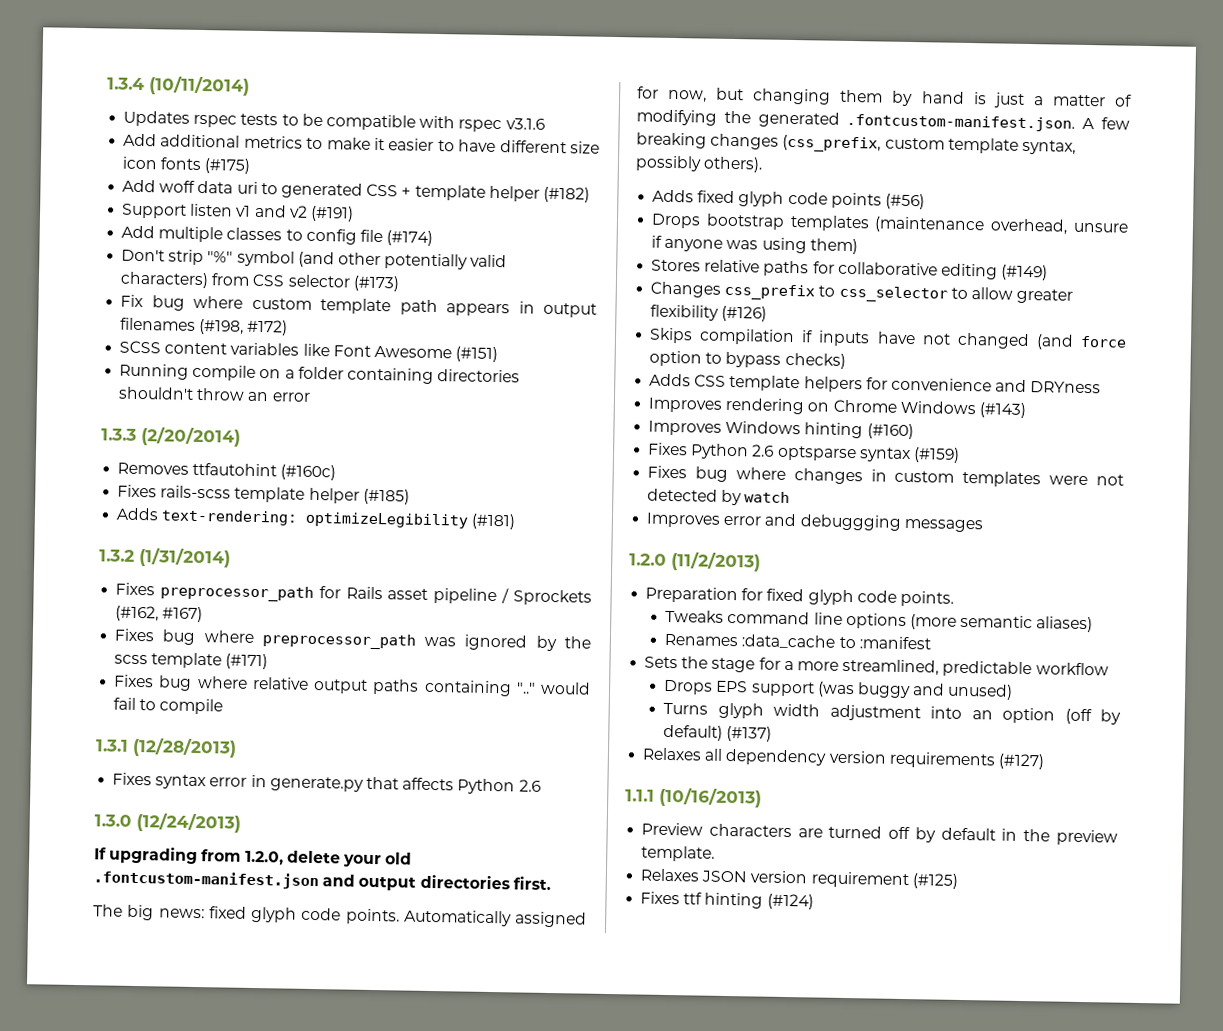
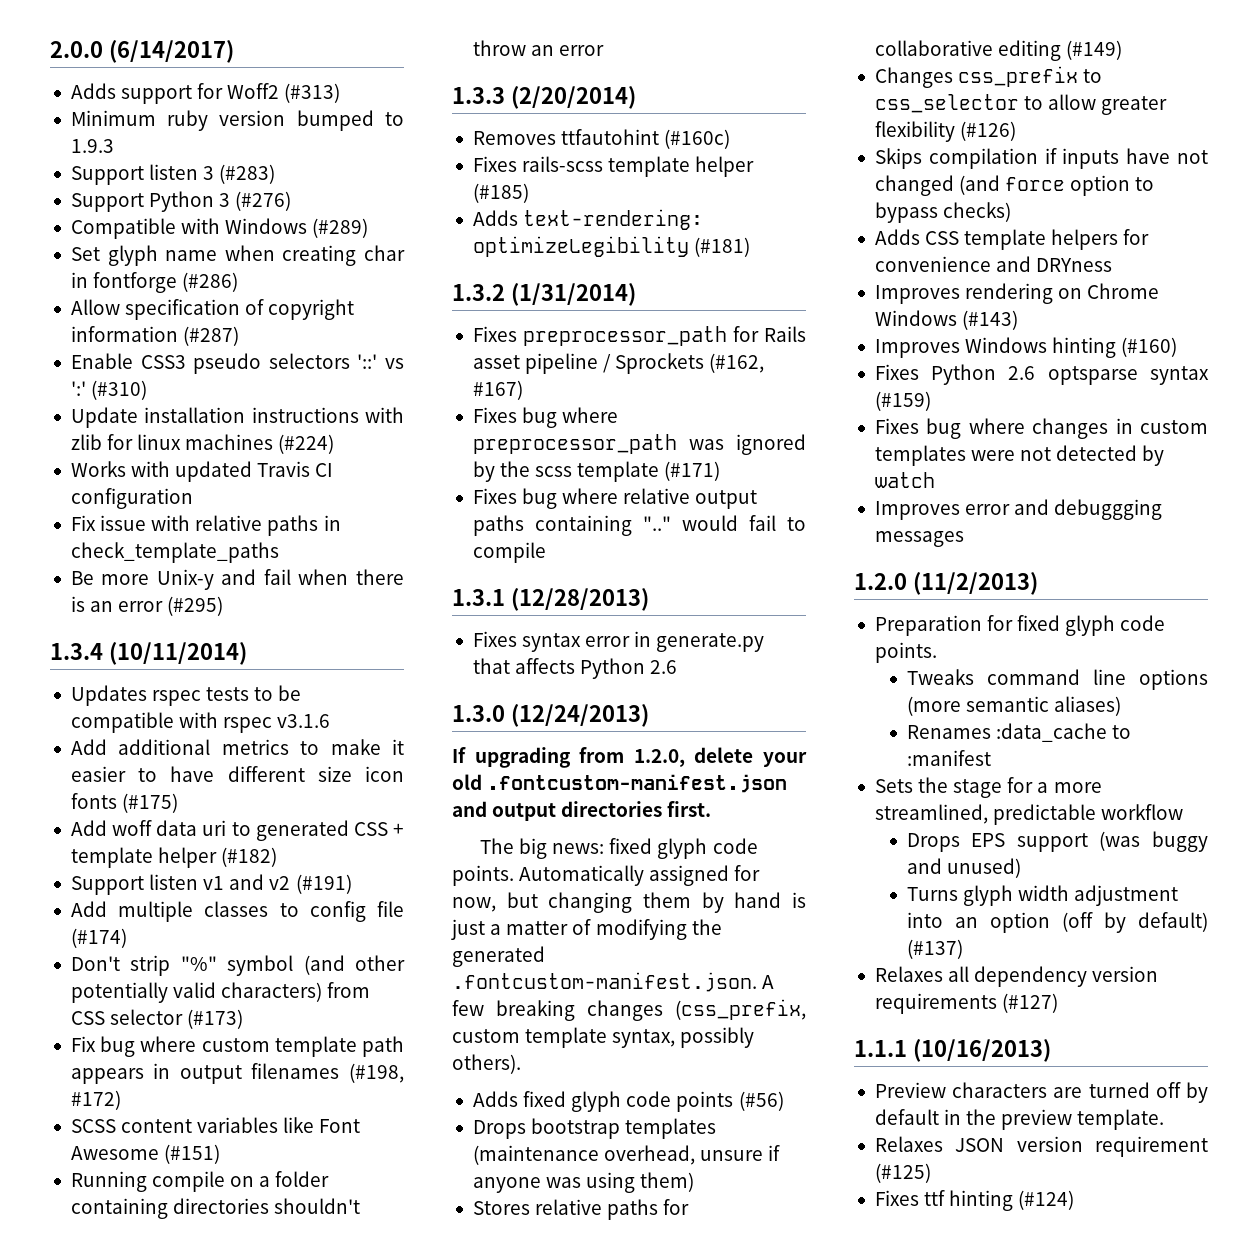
+ 2.0.0 (6/14/2017)
+ Adds support for Woff2 (#313)
+ Minimum ruby version bumped to 1.9.3
+ Support listen 3 (#283)
+ Support Python 3 (#276)
+ Compatible with Windows (#289)
+ Set glyph name when creating char in fontforge (#286)
+ Allow specification of copyright information (#287)
+ Enable CSS3 pseudo selectors '::' vs ':' (#310)
+ Update installation instructions with zlib for linux machines (#224)
+ Works with updated Travis CI configuration
+ Fix issue with relative paths in check_template_paths
+ Be more Unix-y and fail when there is an error (#295)

